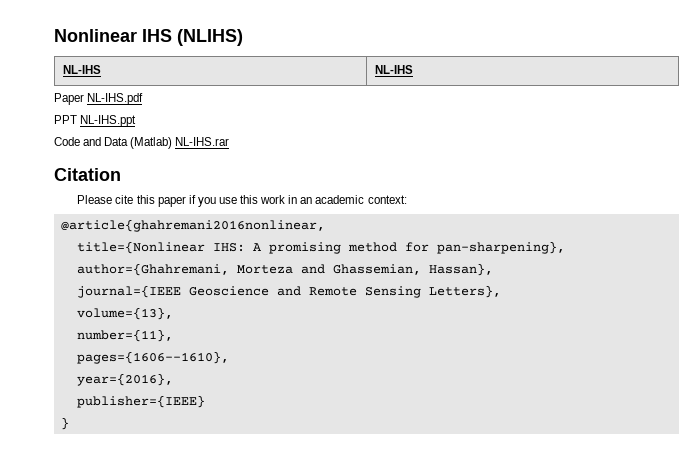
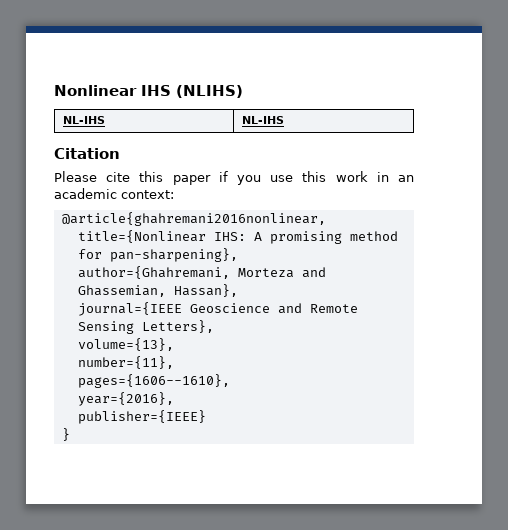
- Paper NL-IHS.pdf
- PPT NL-IHS.ppt
- Code and Data (Matlab) NL-IHS.rar

